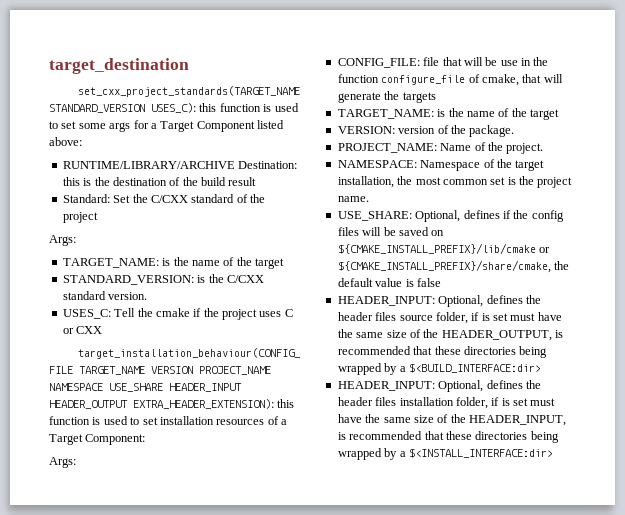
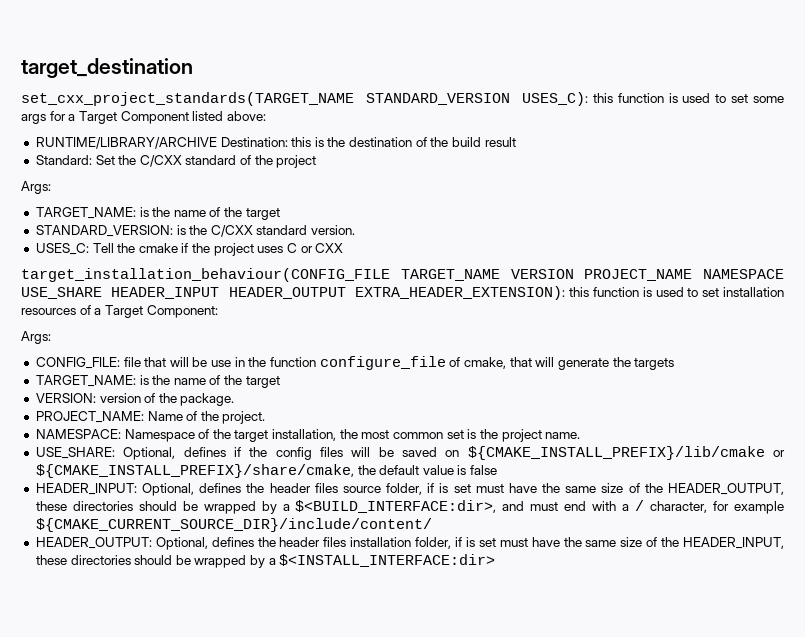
- HEADER_INPUT: Optional, defines the header files source folder, if is set must have the same size of the HEADER_OUTPUT, is recommended that these directories being wrapped by a $<BUILD_INTERFACE:dir>
- HEADER_INPUT: Optional, defines the header files installation folder, if is set must have the same size of the HEADER_INPUT, is recommended that these directories being wrapped by a $<INSTALL_INTERFACE:dir>
+ HEADER_INPUT: Optional, defines the header files source folder, if is set must have the same size of the HEADER_OUTPUT, these directories should be wrapped by a $<BUILD_INTERFACE:dir>, and must end with a / character, for example ${CMAKE_CURRENT_SOURCE_DIR}/include/content/
+ HEADER_OUTPUT: Optional, defines the header files installation folder, if is set must have the same size of the HEADER_INPUT, these directories should be wrapped by a $<INSTALL_INTERFACE:dir>

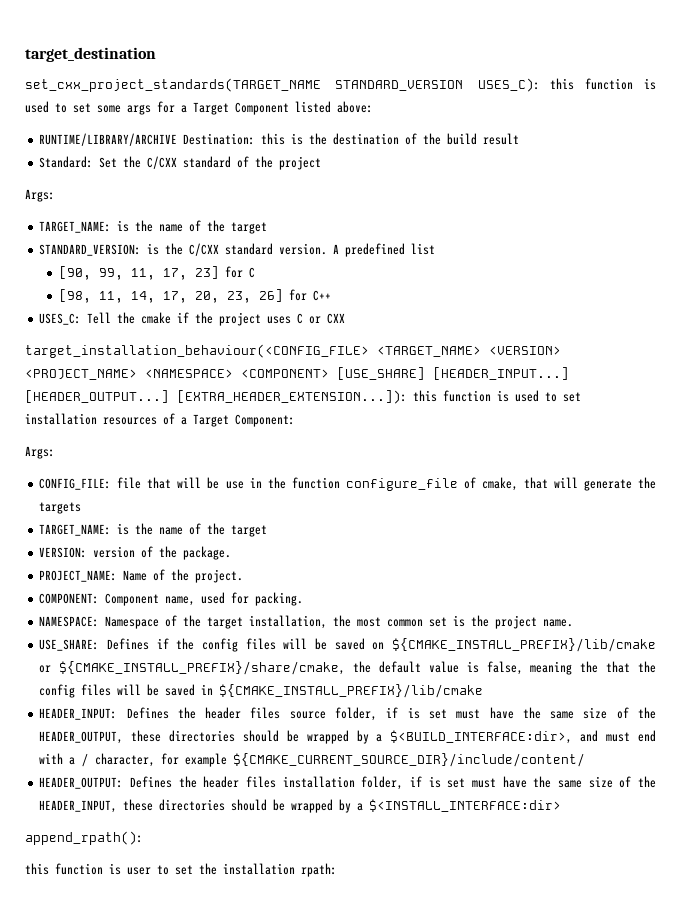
+ A predefined list
+ [90, 99, 11, 17, 23] for C
+ [98, 11, 14, 17, 20, 23, 26] for C++
- target_installation_behaviour(CONFIG_FILE TARGET_NAME VERSION PROJECT_NAME NAMESPACE USE_SHARE HEADER_INPUT HEADER_OUTPUT EXTRA_HEADER_EXTENSION): this function is used to set installation resources of a Target Component:
+ target_installation_behaviour(<CONFIG_FILE> <TARGET_NAME> <VERSION> <PROJECT_NAME> <NAMESPACE> <COMPONENT> [USE_SHARE] [HEADER_INPUT...] [HEADER_OUTPUT...] [EXTRA_HEADER_EXTENSION...]): this function is used to set installation resources of a Target Component:
+ COMPONENT: Component name, used for packing.
- USE_SHARE: Optional, defines if the config files will be saved on ${CMAKE_INSTALL_PREFIX}/lib/cmake or ${CMAKE_INSTALL_PREFIX}/share/cmake, the default value is false
+ USE_SHARE: Defines if the config files will be saved on ${CMAKE_INSTALL_PREFIX}/lib/cmake or ${CMAKE_INSTALL_PREFIX}/share/cmake, the default value is false, meaning the that the config files will be saved in ${CMAKE_INSTALL_PREFIX}/lib/cmake
- HEADER_INPUT: Optional, defines the header files source folder, if is set must have the same size of the HEADER_OUTPUT, these directories should be wrapped by a $<BUILD_INTERFACE:dir>, and must end with a / character, for example ${CMAKE_CURRENT_SOURCE_DIR}/include/content/
+ HEADER_INPUT: Defines the header files source folder, if is set must have the same size of the HEADER_OUTPUT, these directories should be wrapped by a $<BUILD_INTERFACE:dir>, and must end with a / character, for example ${CMAKE_CURRENT_SOURCE_DIR}/include/content/
- HEADER_OUTPUT: Optional, defines the header files installation folder, if is set must have the same size of the HEADER_INPUT, these directories should be wrapped by a $<INSTALL_INTERFACE:dir>
+ HEADER_OUTPUT: Defines the header files installation folder, if is set must have the same size of the HEADER_INPUT, these directories should be wrapped by a $<INSTALL_INTERFACE:dir>
+ append_rpath():
+ this function is user to set the installation rpath:

